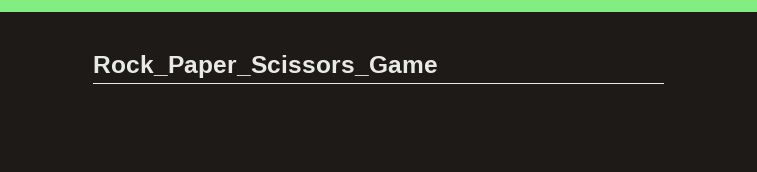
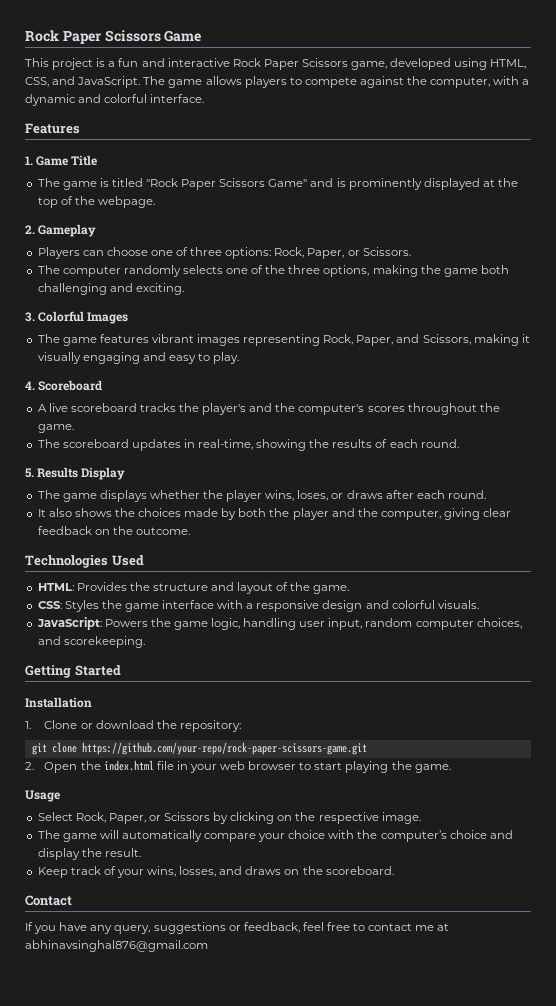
- Rock_Paper_Scissors_Game
+ Rock Paper Scissors Game
+ This project is a fun and interactive Rock Paper Scissors game, developed using HTML, CSS, and JavaScript. The game allows players to compete against the computer, with a dynamic and colorful interface.
+ Features
+ 1. Game Title
+ The game is titled "Rock Paper Scissors Game" and is prominently displayed at the top of the webpage.
+ 2. Gameplay
+ Players can choose one of three options: Rock, Paper, or Scissors.
+ The computer randomly selects one of the three options, making the game both challenging and exciting.
+ 3. Colorful Images
+ The game features vibrant images representing Rock, Paper, and Scissors, making it visually engaging and easy to play.
+ 4. Scoreboard
+ A live scoreboard tracks the player's and the computer's scores throughout the game.
+ The scoreboard updates in real-time, showing the results of each round.
+ 5. Results Display
+ The game displays whether the player wins, loses, or draws after each round.
+ It also shows the choices made by both the player and the computer, giving clear feedback on the outcome.
+ Technologies Used
+ HTML: Provides the structure and layout of the game.
+ CSS: Styles the game interface with a responsive design and colorful visuals.
+ JavaScript: Powers the game logic, handling user input, random computer choices, and scorekeeping.
+ Getting Started
+ Installation
+ 1. Clone or download the repository:
+ git clone https://github.com/your-repo/rock-paper-scissors-game.git
+ 2. Open the index.html file in your web browser to start playing the game.
+ Usage
+ Select Rock, Paper, or Scissors by clicking on the respective image.
+ The game will automatically compare your choice with the computer’s choice and display the result.
+ Keep track of your wins, losses, and draws on the scoreboard.
+ Contact
+ If you have any query, suggestions or feedback, feel free to contact me at abhinavsinghal876@gmail.com

